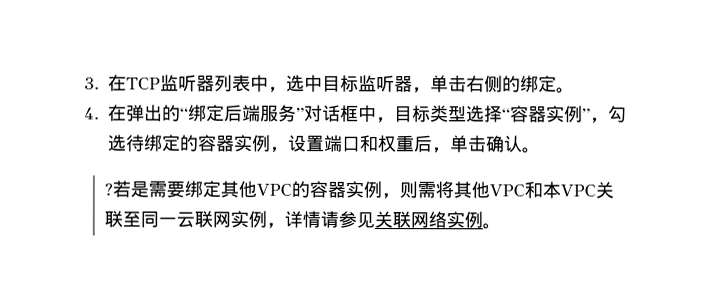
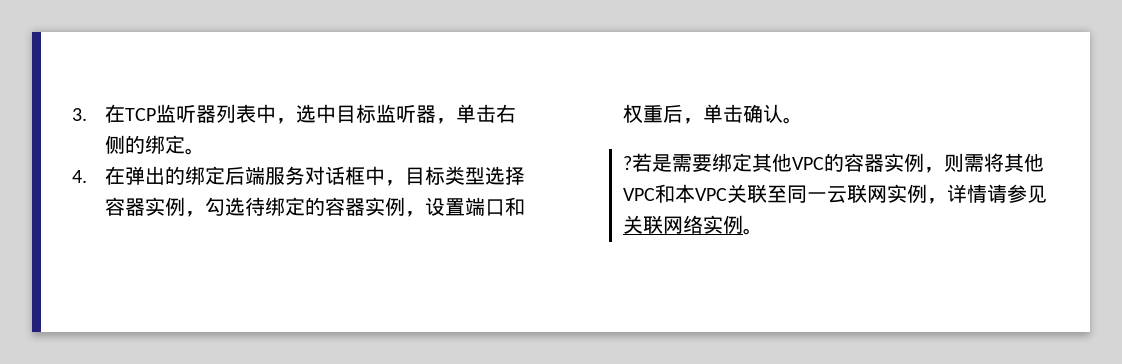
- 4.在弹出的“绑定后端服务”对话框中，目标类型选择“容器实例”，勾选待绑定的容器实例，设置端口和权重后，单击确认。
+ 4.在弹出的绑定后端服务对话框中，目标类型选择容器实例，勾选待绑定的容器实例，设置端口和权重后，单击确认。

